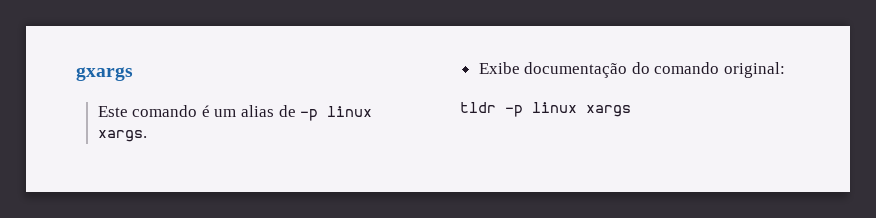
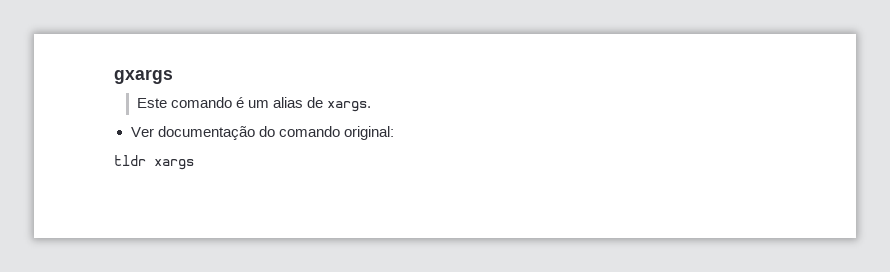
- Este comando é um alias de -p linux xargs.
+ Este comando é um alias de xargs.
- Exibe documentação do comando original:
+ Ver documentação do comando original:
- tldr -p linux xargs
+ tldr xargs

